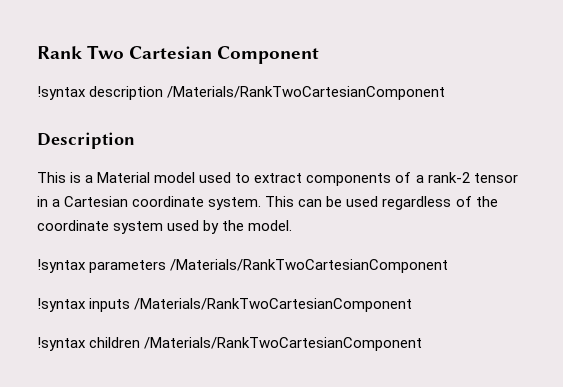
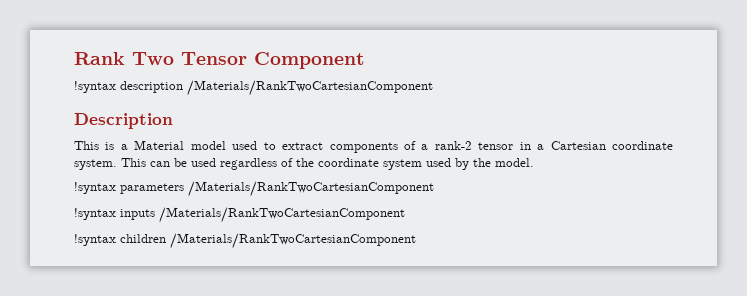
- Rank Two Cartesian Component
+ Rank Two Tensor Component

